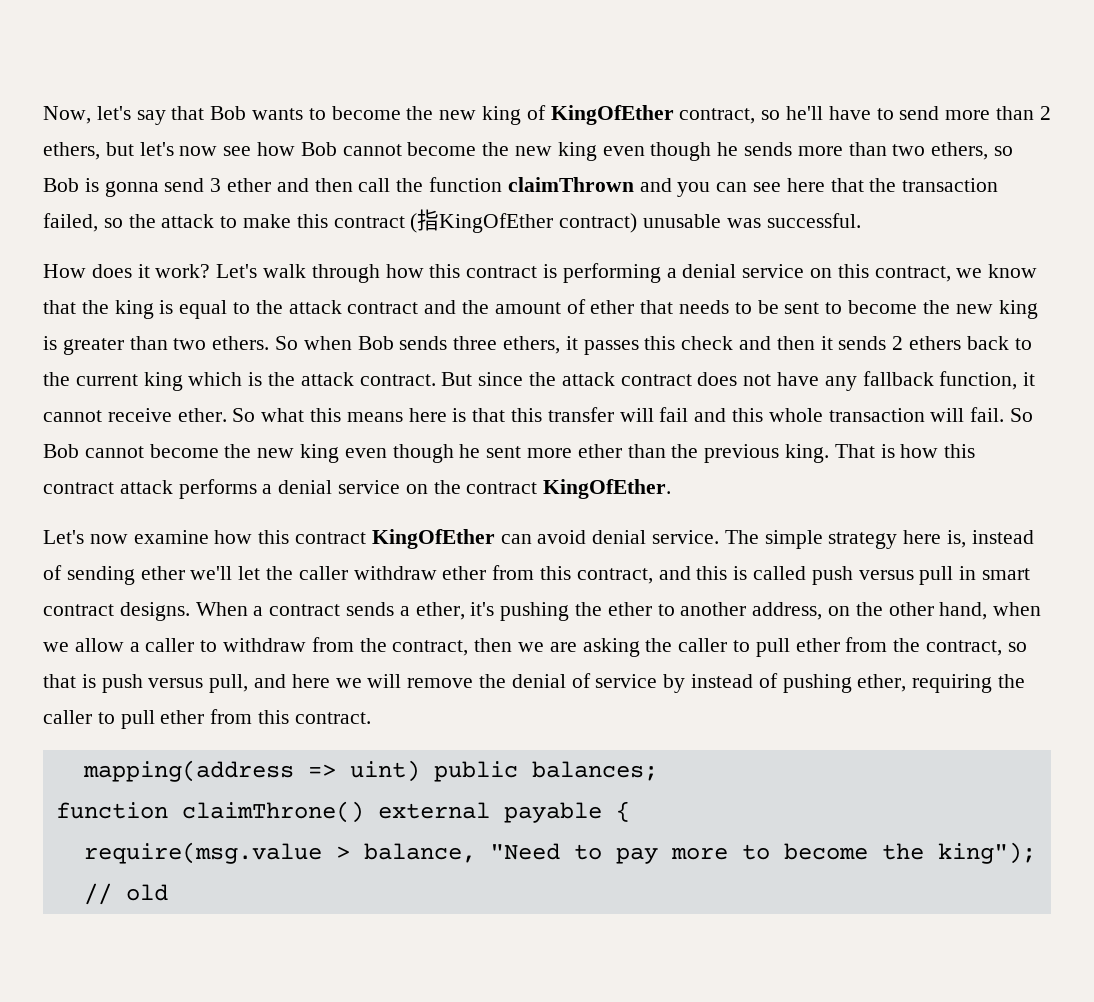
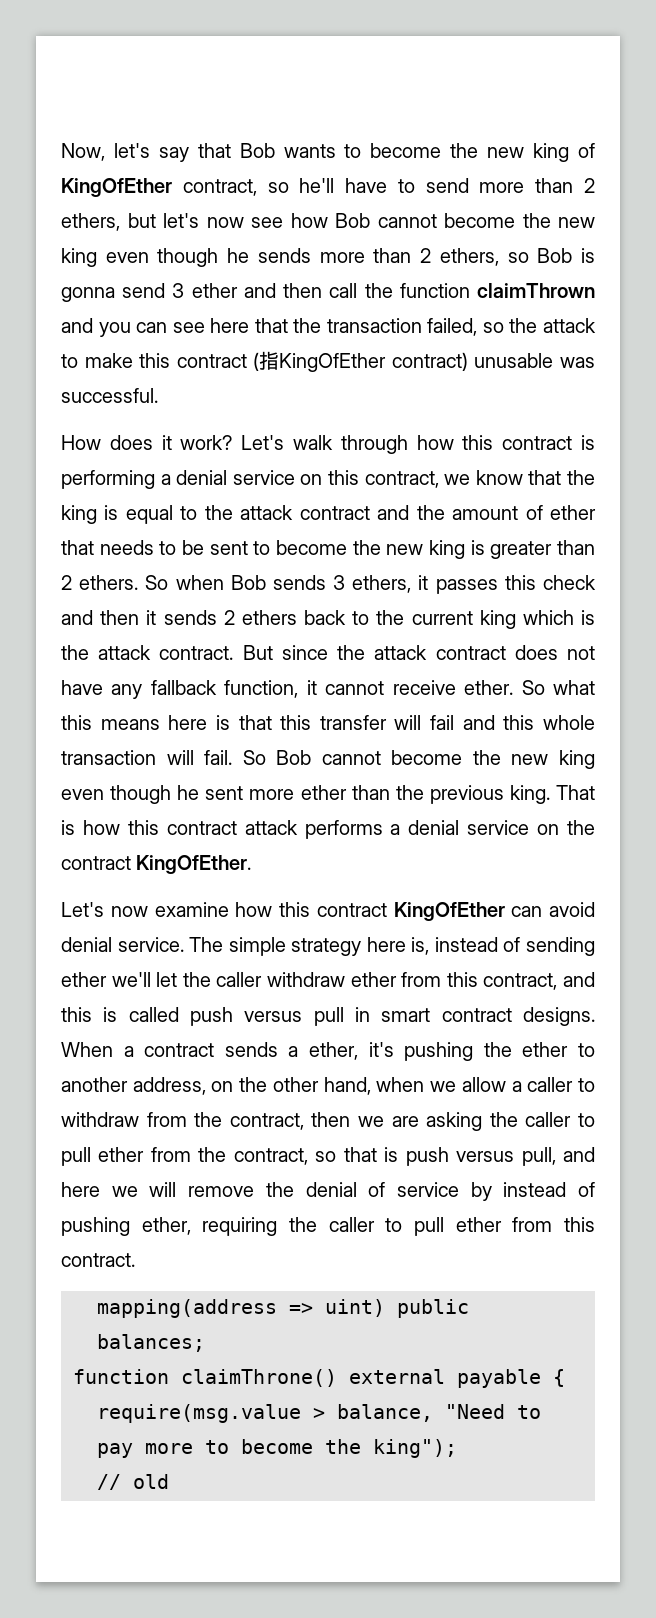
- Now, let's say that Bob wants to become the new king of KingOfEther contract, so he'll have to send more than 2 ethers, but let's now see how Bob cannot become the new king even though he sends more than two ethers, so Bob is gonna send 3 ether and then call the function claimThrown and you can see here that the transaction failed, so the attack to make this contract (指KingOfEther contract) unusable was successful.
+ Now, let's say that Bob wants to become the new king of KingOfEther contract, so he'll have to send more than 2 ethers, but let's now see how Bob cannot become the new king even though he sends more than 2 ethers, so Bob is gonna send 3 ether and then call the function claimThrown and you can see here that the transaction failed, so the attack to make this contract (指KingOfEther contract) unusable was successful.
- Let's walk through how this contract is performing a denial service on this contract, we know that the king is equal to the attack contract and the amount of ether that needs to be sent to become the new king is greater than two ethers.
+ Let's walk through how this contract is performing a denial service on this contract, we know that the king is equal to the attack contract and the amount of ether that needs to be sent to become the new king is greater than 2 ethers.
- So when Bob sends three ethers, it passes this check and then it sends 2 ethers back to the current king which is the attack contract.
+ So when Bob sends 3 ethers, it passes this check and then it sends 2 ethers back to the current king which is the attack contract.

